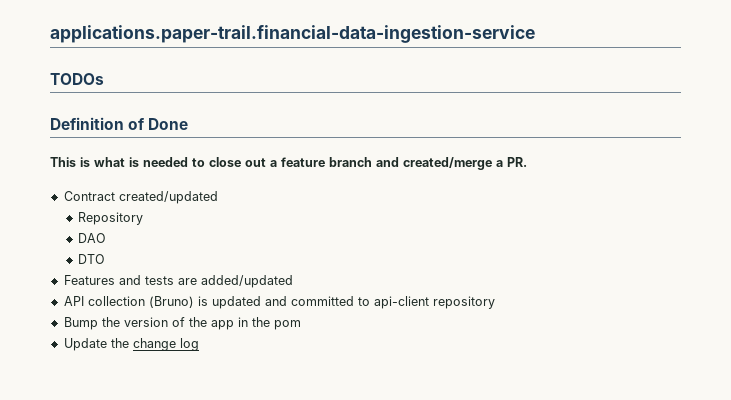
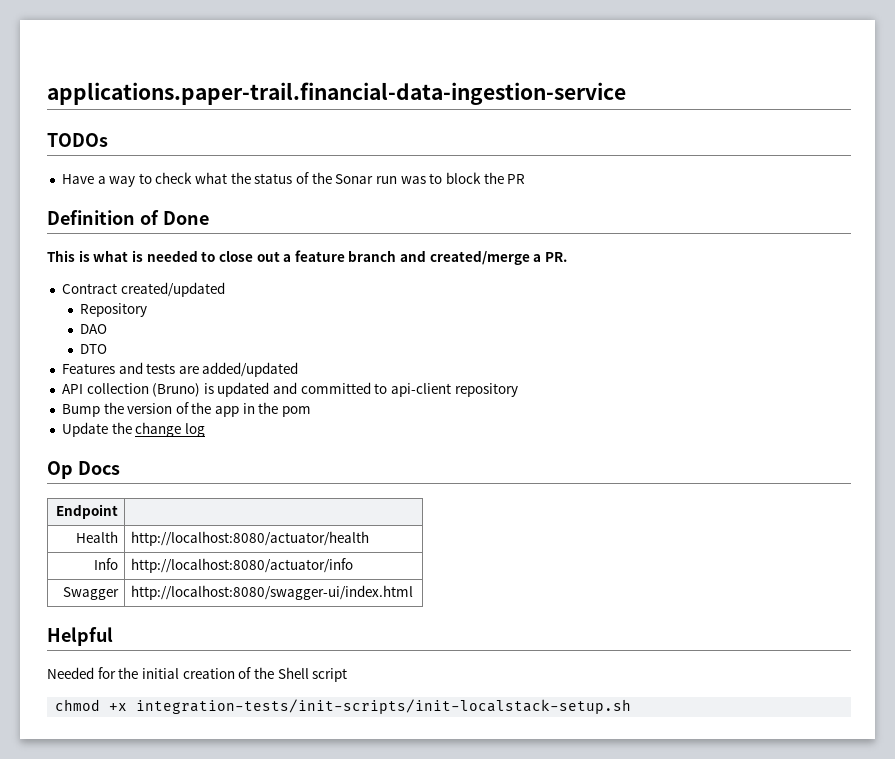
+ Have a way to check what the status of the Sonar run was to block the PR
+ Op Docs
+ Endpoint |
+ Health | http://localhost:8080/actuator/health
+ Info | http://localhost:8080/actuator/info
+ Swagger | http://localhost:8080/swagger-ui/index.html
+ Helpful
+ Needed for the initial creation of the Shell script
+ chmod +x integration-tests/init-scripts/init-localstack-setup.sh

